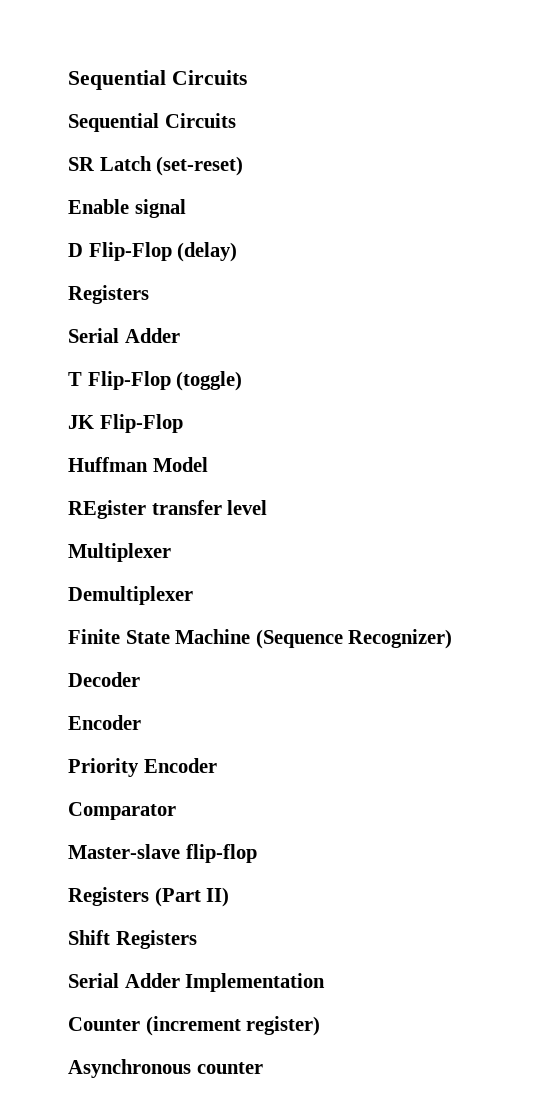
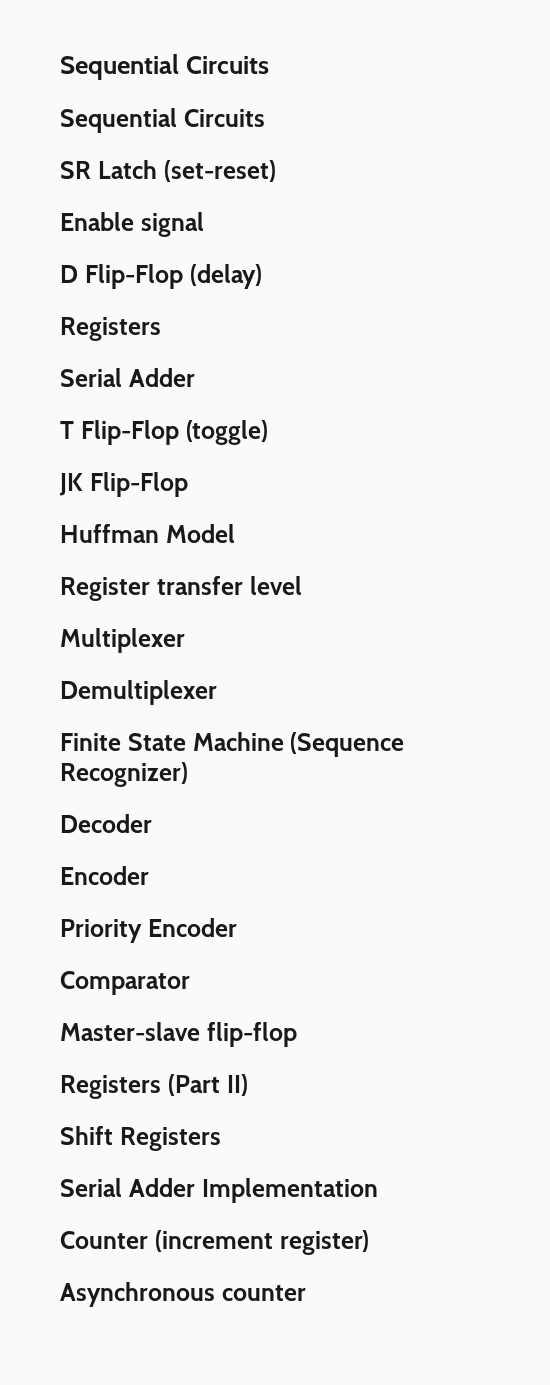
- REgister transfer level
+ Register transfer level

